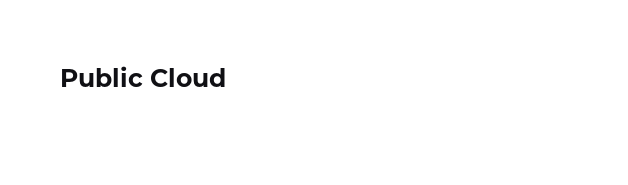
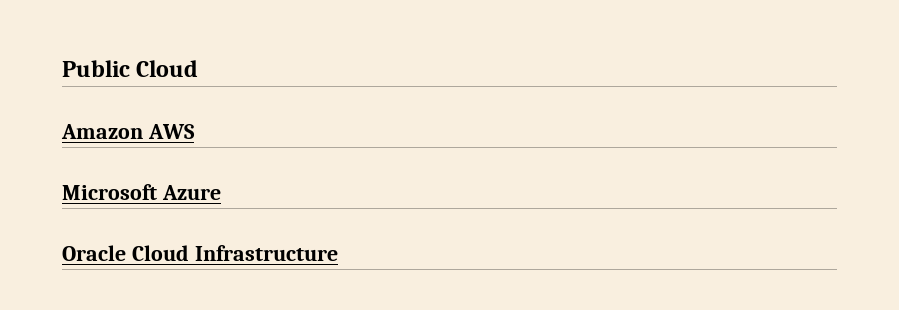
+ Amazon AWS
+ Microsoft Azure
+ Oracle Cloud Infrastructure

